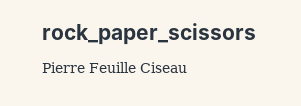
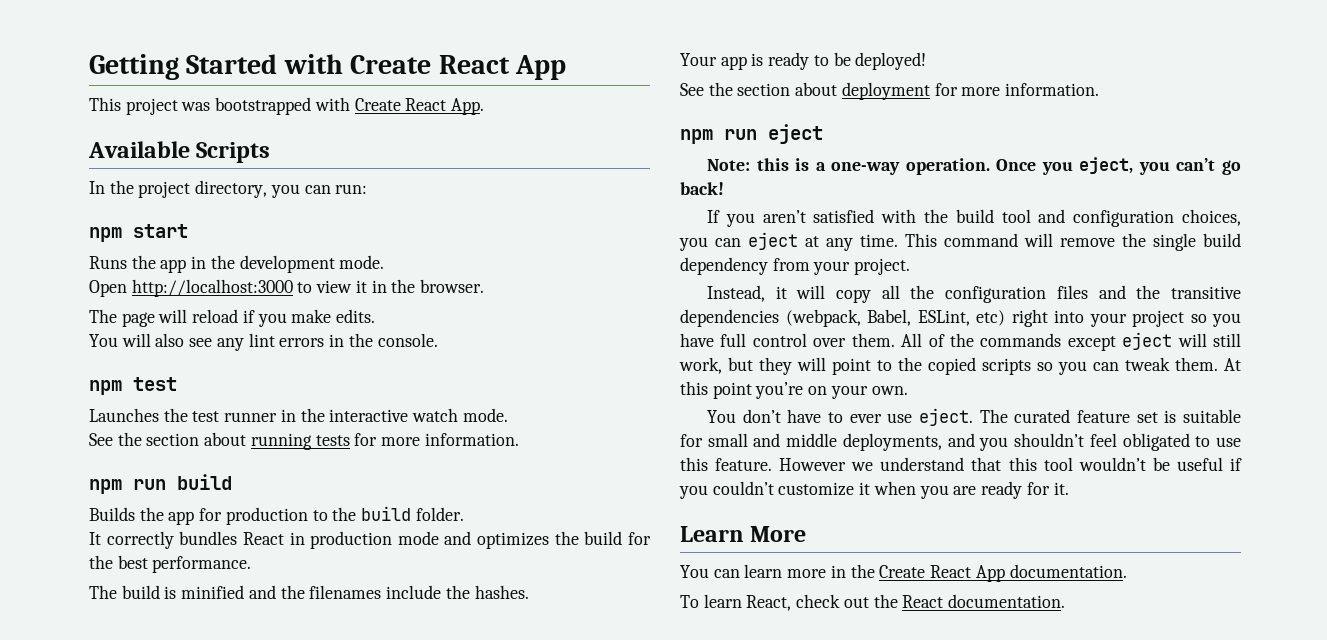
- rock_paper_scissors
- Pierre Feuille Ciseau
+ Getting Started with Create React App
+ This project was bootstrapped with Create React App.
+ Available Scripts
+ In the project directory, you can run:
+ npm start
+ Runs the app in the development mode.
+ Open http://localhost:3000 to view it in the browser.
+ The page will reload if you make edits.
+ You will also see any lint errors in the console.
+ npm test
+ Launches the test runner in the interactive watch mode.
+ See the section about running tests for more information.
+ npm run build
+ Builds the app for production to the build folder.
+ It correctly bundles React in production mode and optimizes the build for the best performance.
+ The build is minified and the filenames include the hashes.
+ Your app is ready to be deployed!
+ See the section about deployment for more information.
+ npm run eject
+ Note: this is a one-way operation. Once you eject, you can’t go back!
+ If you aren’t satisfied with the build tool and configuration choices, you can eject at any time. This command will remove the single build dependency from your project.
+ Instead, it will copy all the configuration files and the transitive dependencies (webpack, Babel, ESLint, etc) right into your project so you have full control over them. All of the commands except eject will still work, but they will point to the copied scripts so you can tweak them. At this point you’re on your own.
+ You don’t have to ever use eject. The curated feature set is suitable for small and middle deployments, and you shouldn’t feel obligated to use this feature. However we understand that this tool wouldn’t be useful if you couldn’t customize it when you are ready for it.
+ Learn More
+ You can learn more in the Create React App documentation.
+ To learn React, check out the React documentation.

